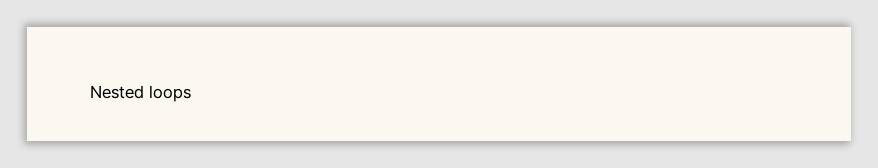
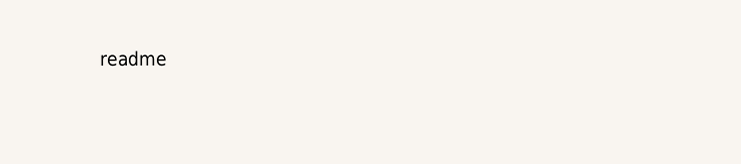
- Nested loops
+ readme

